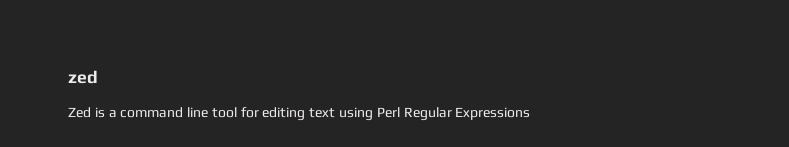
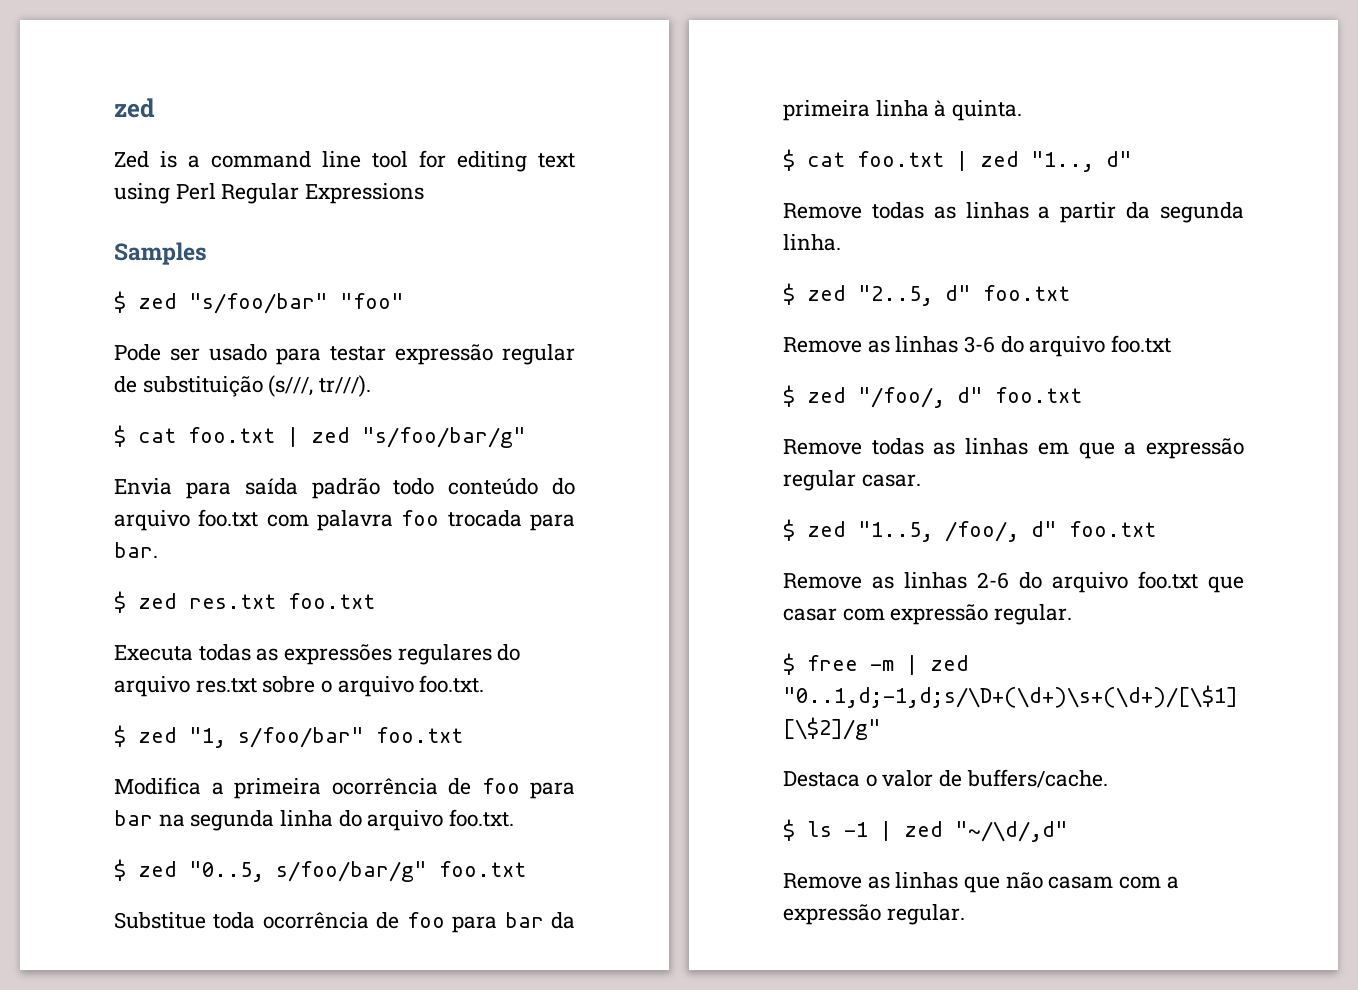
+ Samples
+ $ zed "s/foo/bar" "foo"
+ Pode ser usado para testar expressão regular de substituição (s///, tr///).
+ $ cat foo.txt | zed "s/foo/bar/g"
+ Envia para saída padrão todo conteúdo do arquivo foo.txt com palavra foo trocada para bar.
+ $ zed res.txt foo.txt
+ Executa todas as expressões regulares do arquivo res.txt sobre o arquivo foo.txt.
+ $ zed "1, s/foo/bar" foo.txt
+ Modifica a primeira ocorrência de foo para bar na segunda linha do arquivo foo.txt.
+ $ zed "0..5, s/foo/bar/g" foo.txt
+ Substitue toda ocorrência de foo para bar da primeira linha à quinta.
+ $ cat foo.txt | zed "1.., d"
+ Remove todas as linhas a partir da segunda linha.
+ $ zed "2..5, d" foo.txt
+ Remove as linhas 3-6 do arquivo foo.txt
+ $ zed "/foo/, d" foo.txt
+ Remove todas as linhas em que a expressão regular casar.
+ $ zed "1..5, /foo/, d" foo.txt
+ Remove as linhas 2-6 do arquivo foo.txt que casar com expressão regular.
+ $ free -m | zed "0..1,d;-1,d;s/\D+(\d+)\s+(\d+)/[\$1] [\$2]/g"
+ Destaca o valor de buffers/cache.
+ $ ls -1 | zed "~/\d/,d"
+ Remove as linhas que não casam com a expressão regular.

